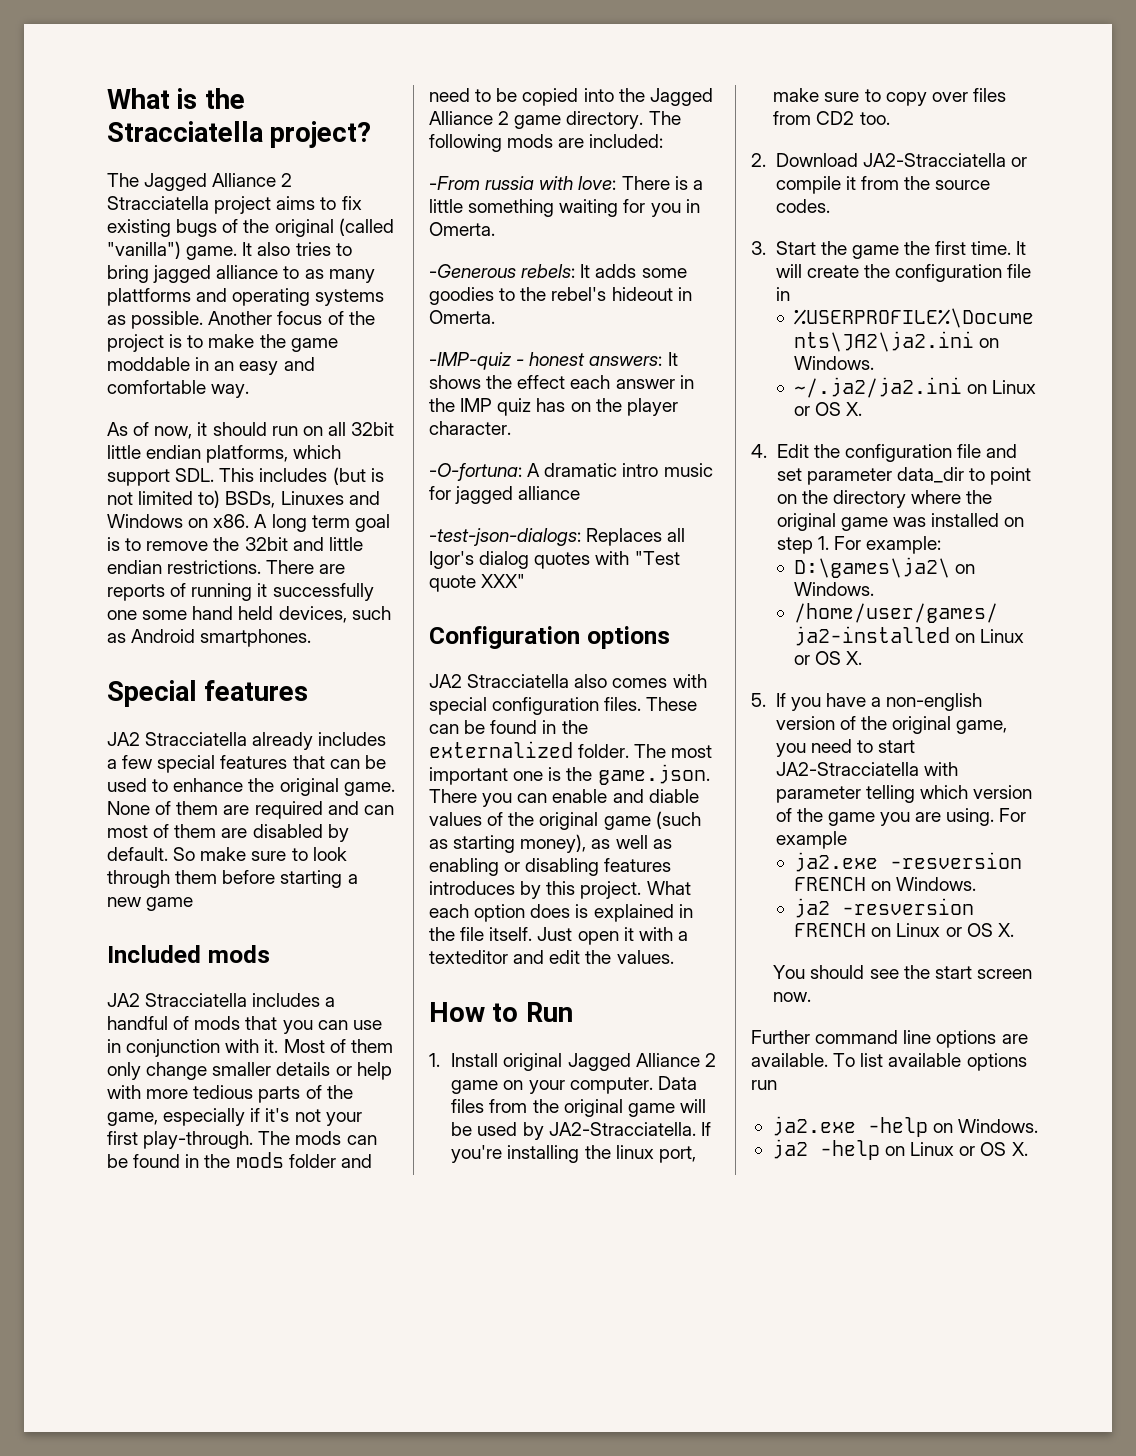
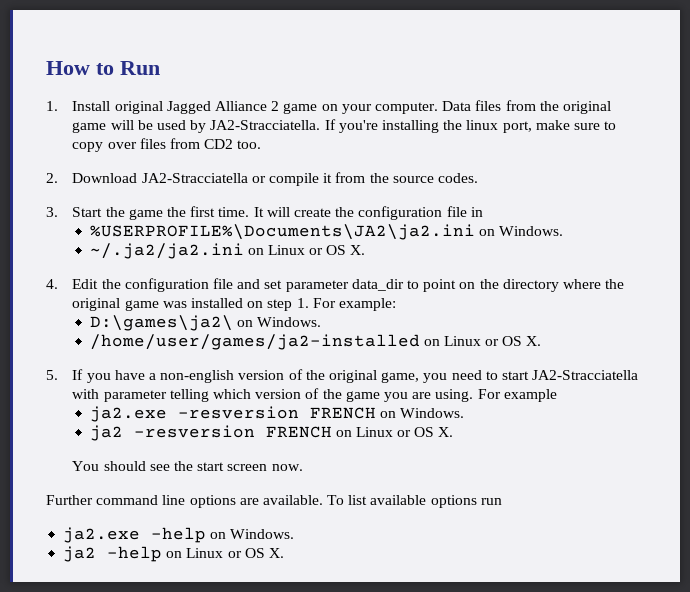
- What is the Stracciatella project?
- The Jagged Alliance 2 Stracciatella project aims to fix existing bugs of the original (called "vanilla") game. It also tries to bring jagged alliance to as many plattforms and operating systems as possible. Another focus of the project is to make the game moddable in an easy and comfortable way.
- As of now, it should run on all 32bit little endian platforms, which support SDL. This includes (but is not limited to) BSDs, Linuxes and Windows on x86. A long term goal is to remove the 32bit and little endian restrictions. There are reports of running it successfully one some hand held devices, such as Android smartphones.
- Special features
- JA2 Stracciatella already includes a few special features that can be used to enhance the original game. None of them are required and can most of them are disabled by default. So make sure to look through them before starting a new game
- Included mods
- JA2 Stracciatella includes a handful of mods that you can use in conjunction with it. Most of them only change smaller details or help with more tedious parts of the game, especially if it's not your first play-through. The mods can be found in the mods folder and need to be copied into the Jagged Alliance 2 game directory. The following mods are included:
- -From russia with love: There is a little something waiting for you in Omerta.
- -Generous rebels: It adds some goodies to the rebel's hideout in Omerta.
- -IMP-quiz - honest answers: It shows the effect each answer in the IMP quiz has on the player character.
- -O-fortuna: A dramatic intro music for jagged alliance
- -test-json-dialogs: Replaces all Igor's dialog quotes with "Test quote XXX"
- Configuration options
- JA2 Stracciatella also comes with special configuration files. These can be found in the externalized folder. The most important one is the game.json. There you can enable and diable values of the original game (such as starting money), as well as enabling or disabling features introduces by this project. What each option does is explained in the file itself. Just open it with a texteditor and edit the values.

